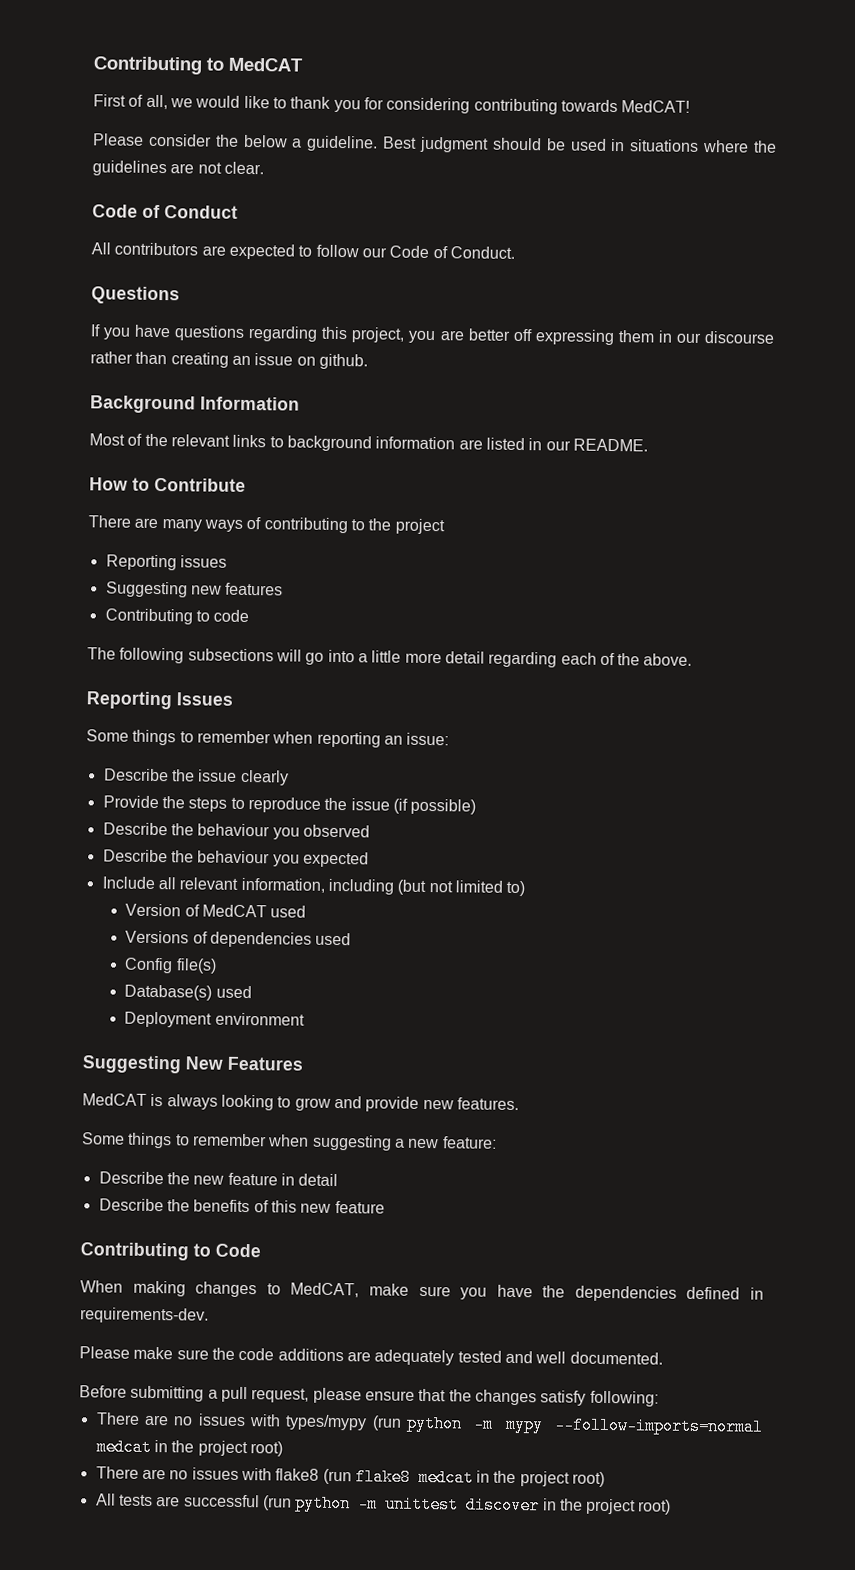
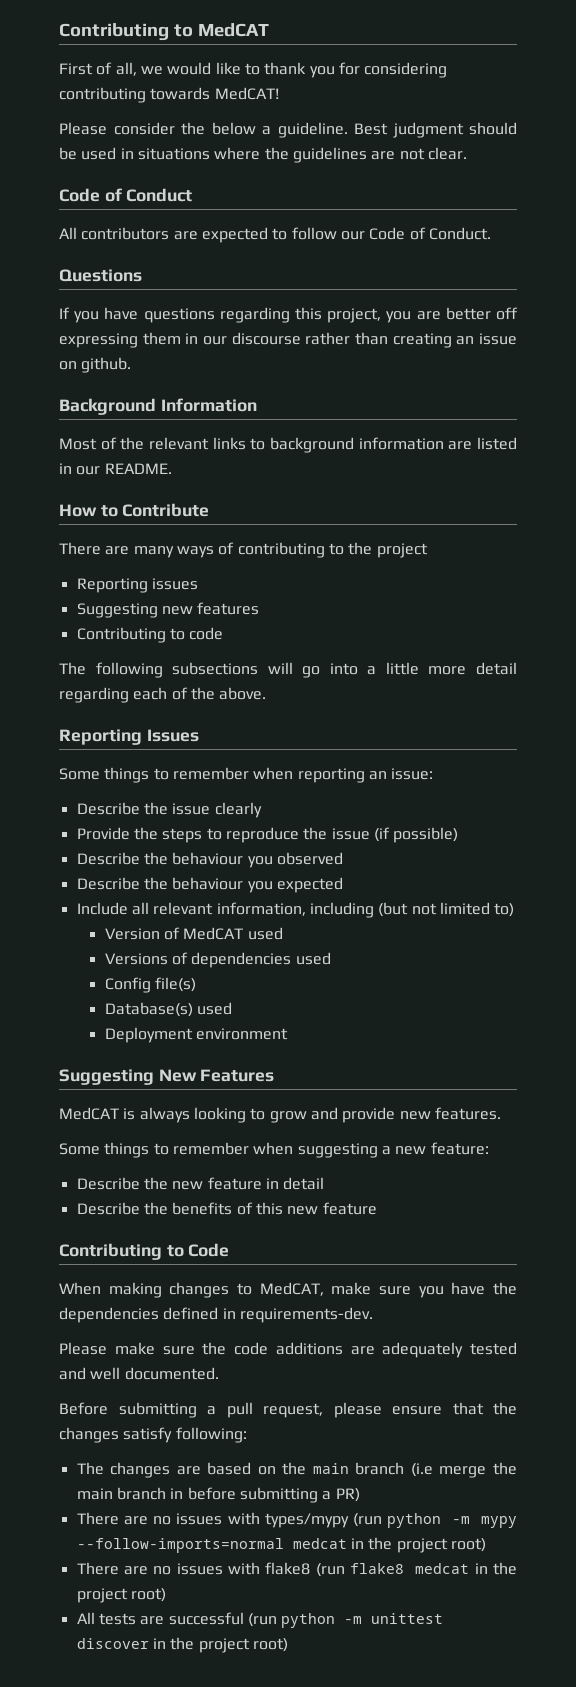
+ The changes are based on the main branch (i.e merge the main branch in before submitting a PR)

